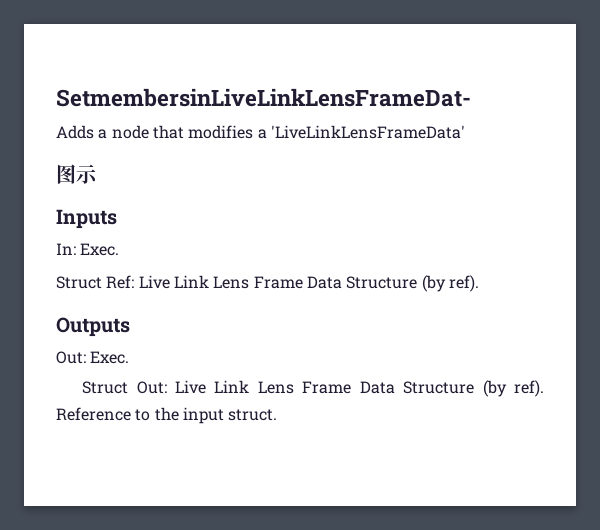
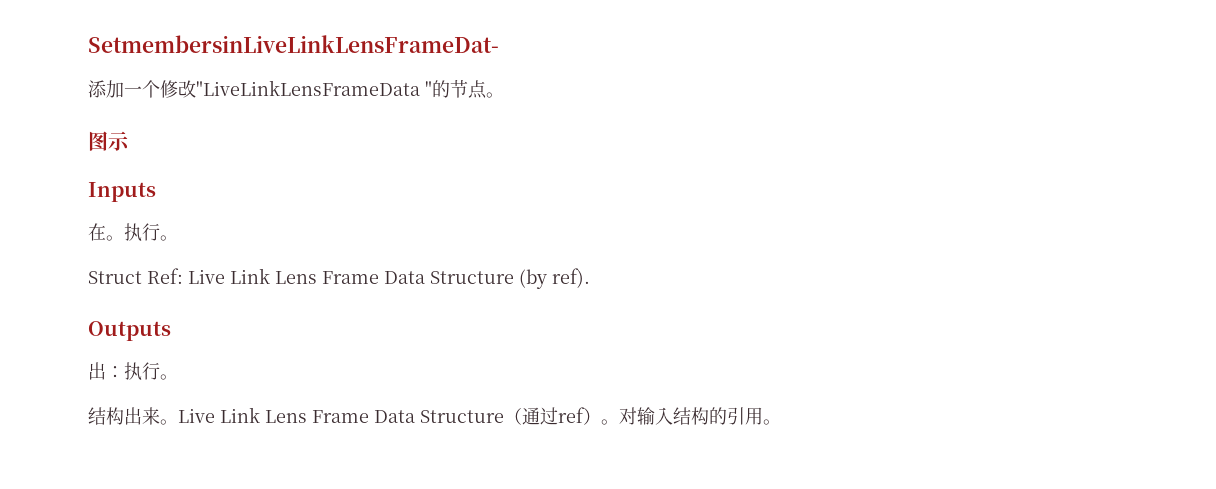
- Adds a node that modifies a 'LiveLinkLensFrameData'
+ 添加一个修改"LiveLinkLensFrameData "的节点。
- In: Exec.
+ 在。执行。
- Out: Exec.
- Struct Out: Live Link Lens Frame Data Structure (by ref). Reference to the input struct.
+ 出：执行。
+ 结构出来。Live Link Lens Frame Data Structure（通过ref）。对输入结构的引用。

